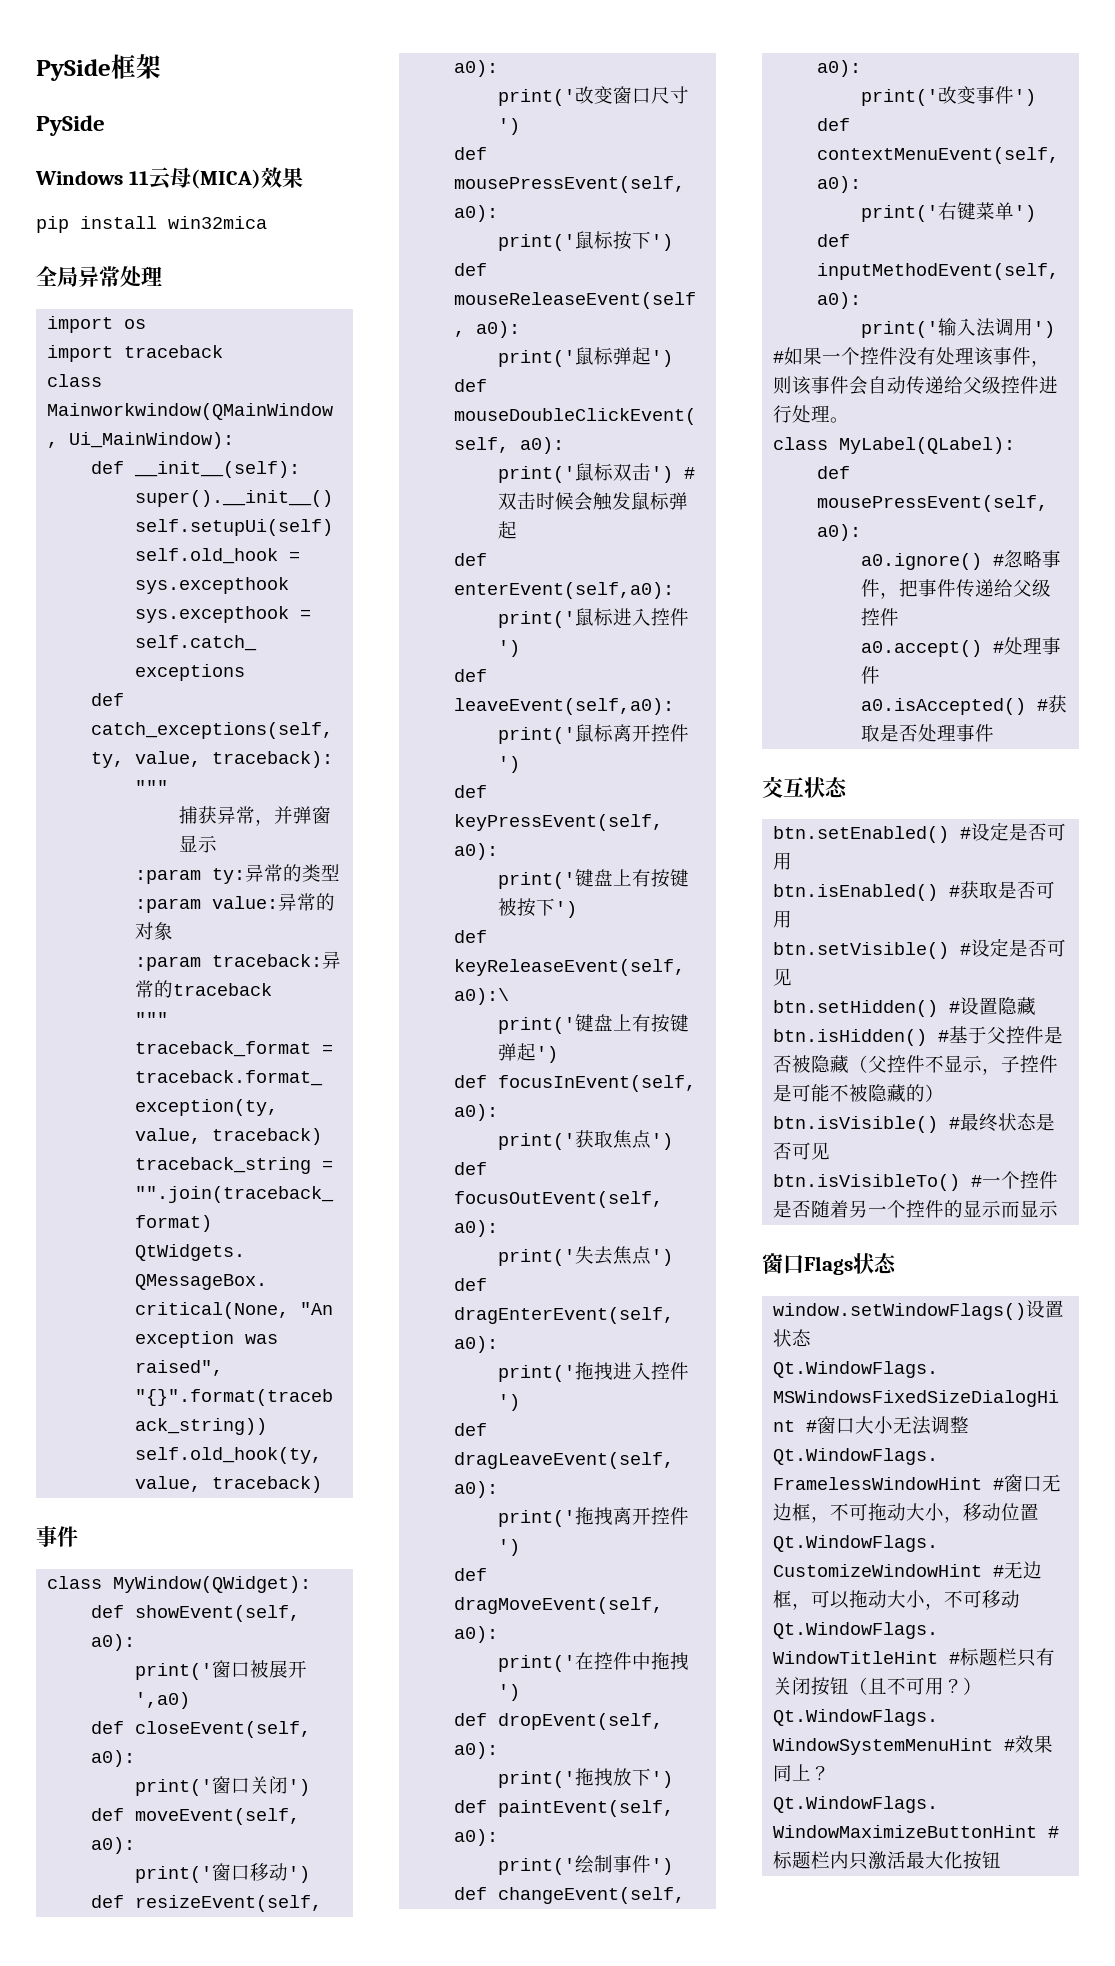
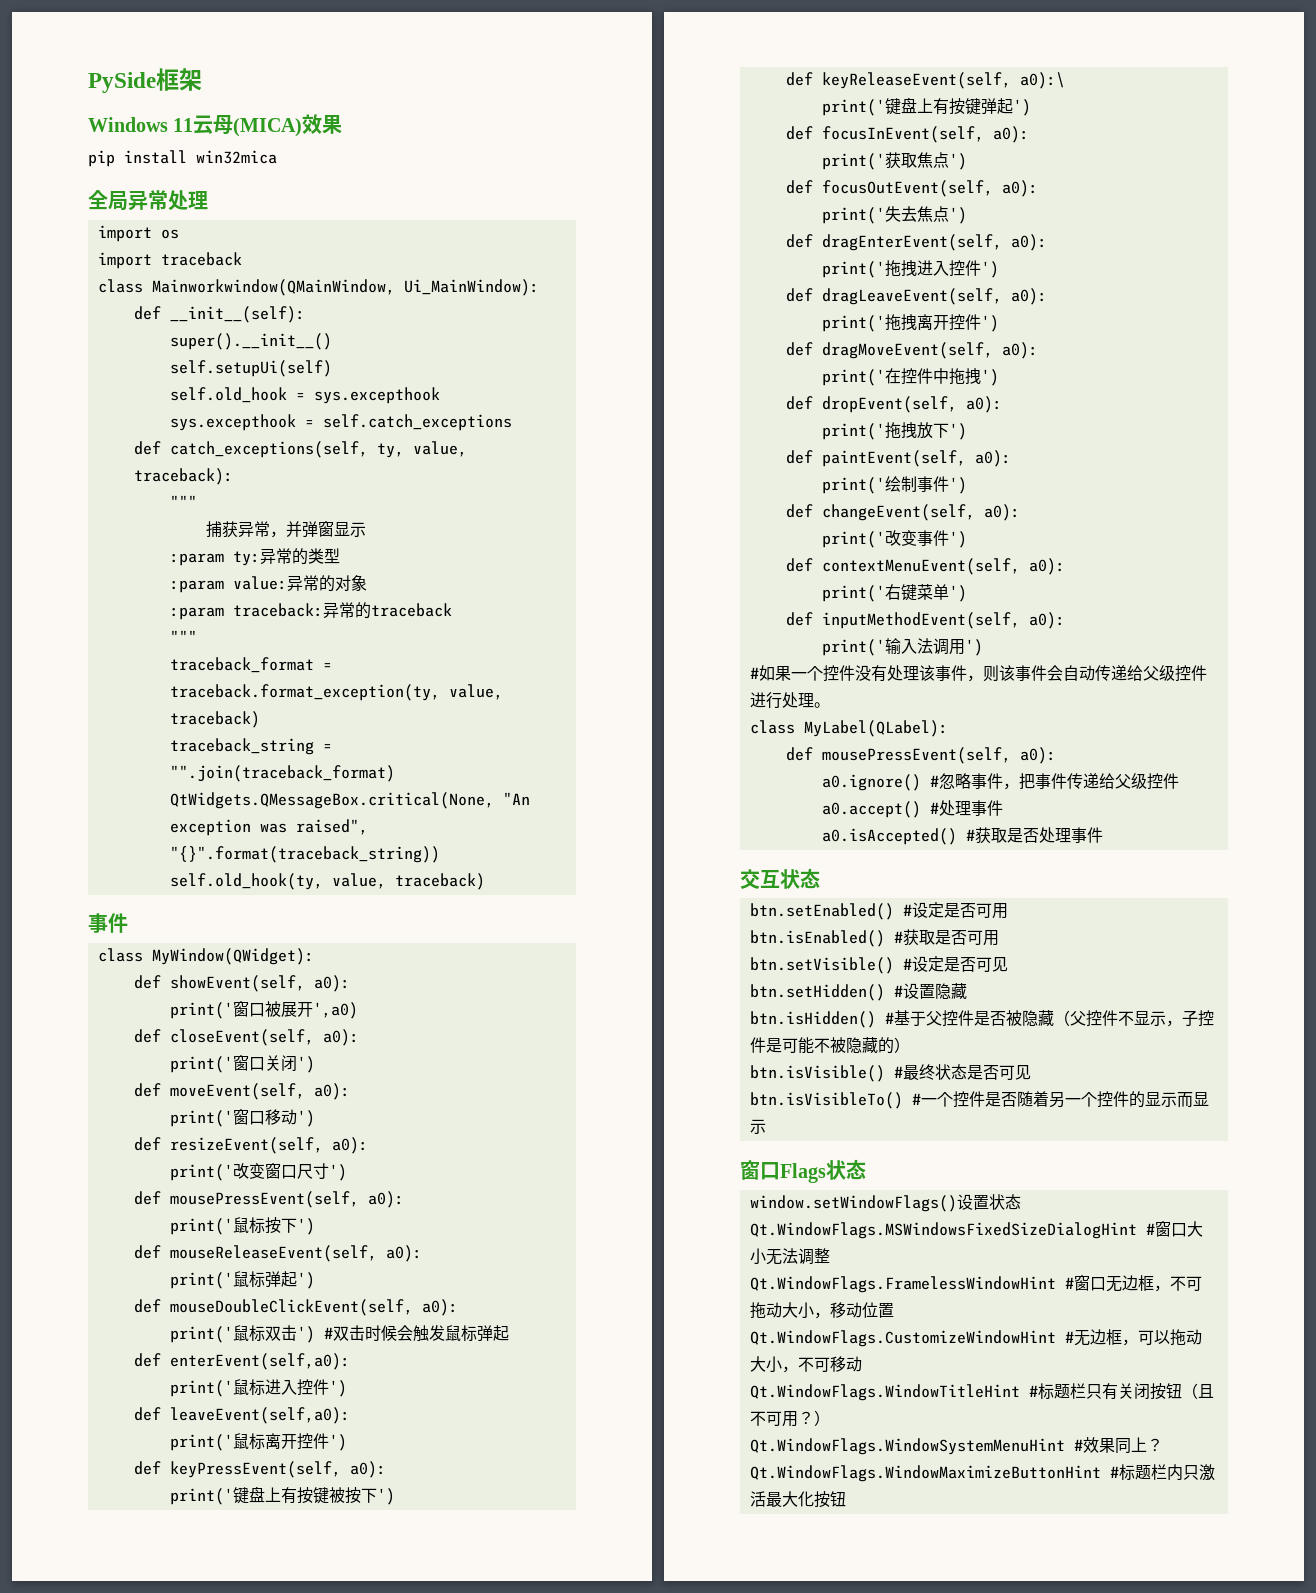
  PySide框架
- PySide

